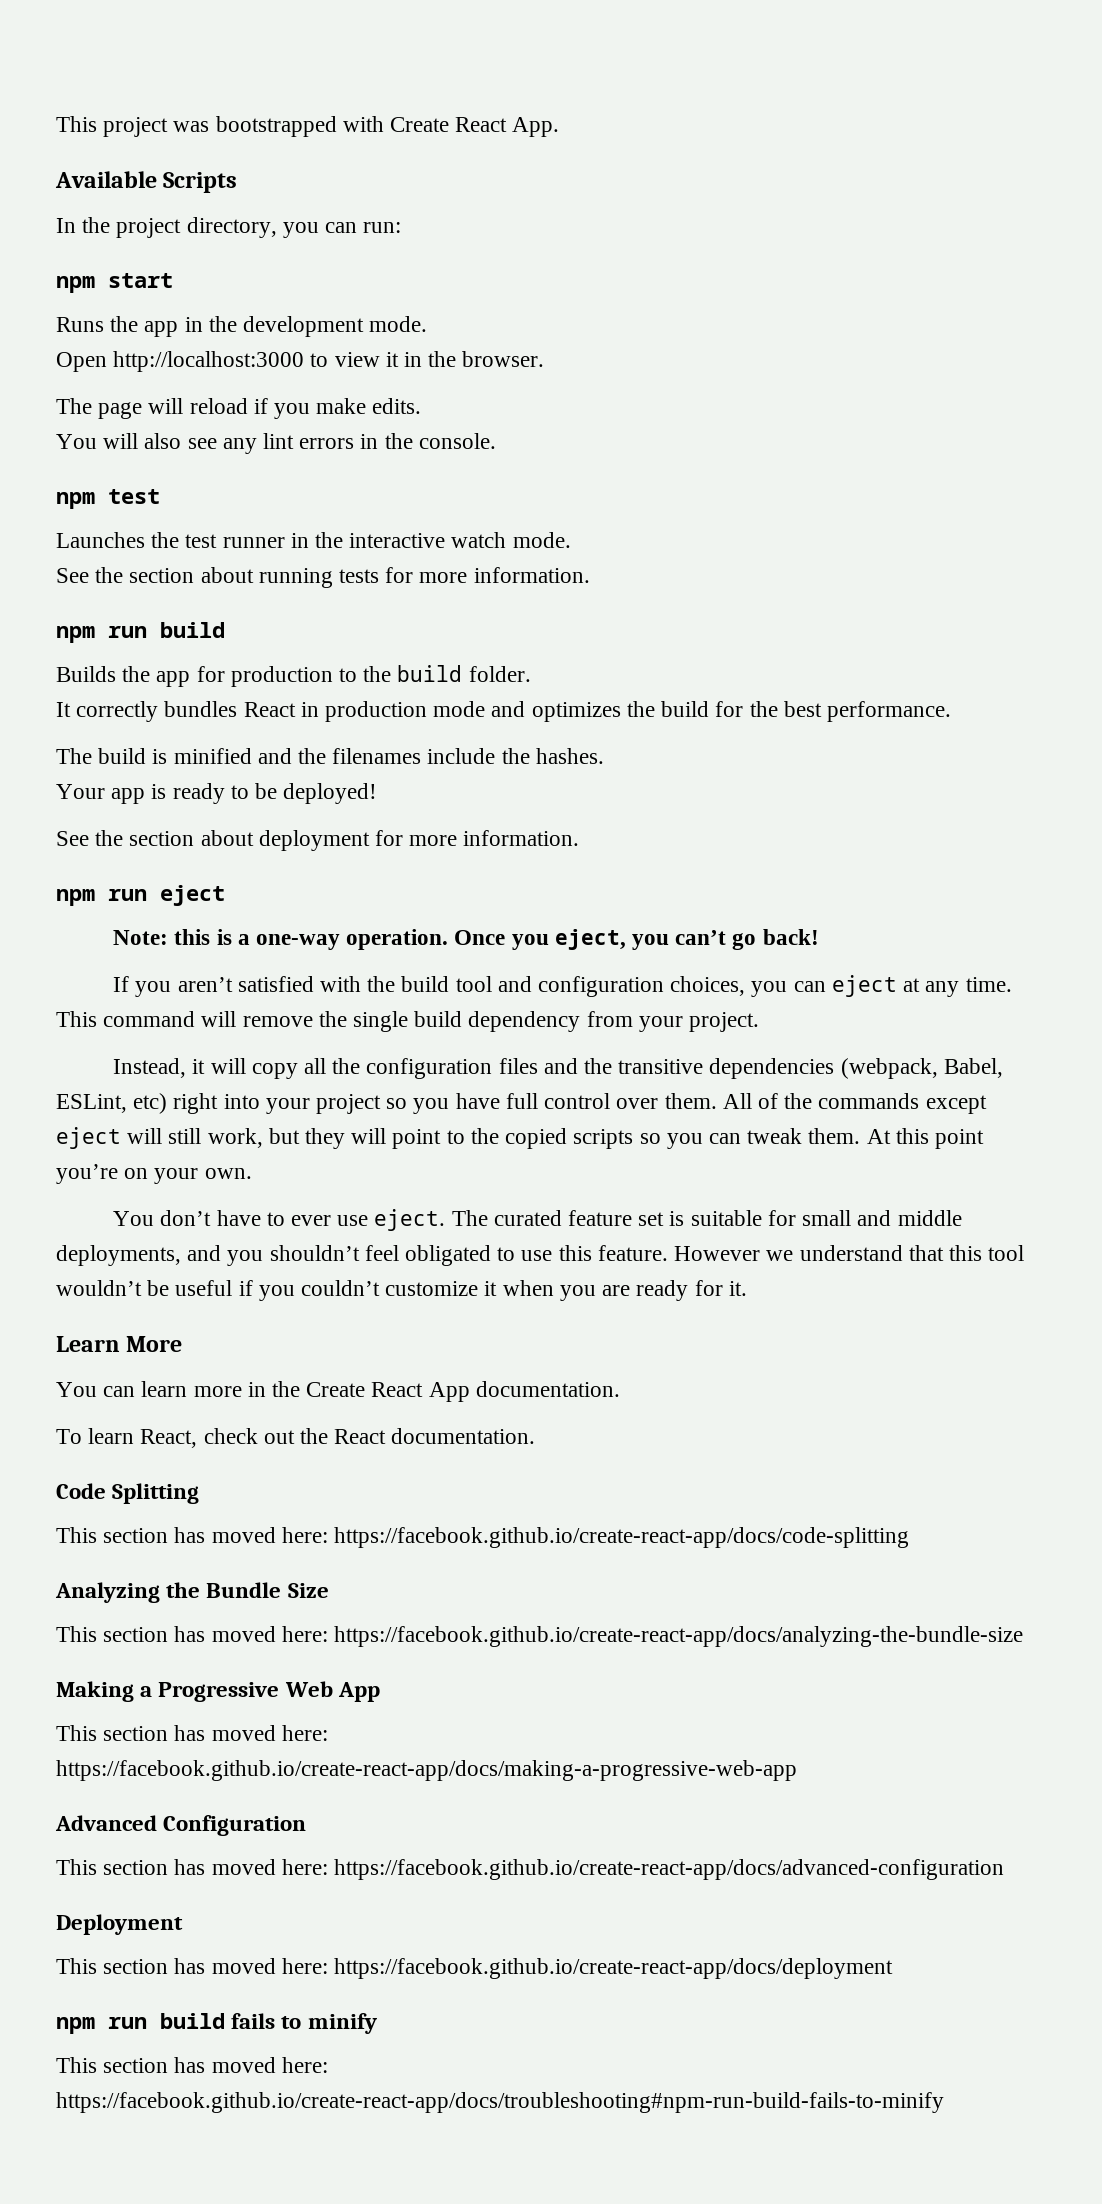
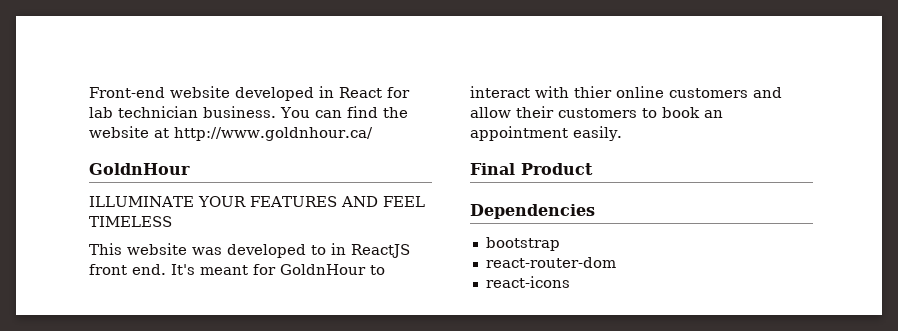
- This project was bootstrapped with Create React App.
- Available Scripts
- In the project directory, you can run:
- npm start
- Runs the app in the development mode.
- Open http://localhost:3000 to view it in the browser.
- The page will reload if you make edits.
- You will also see any lint errors in the console.
- npm test
- Launches the test runner in the interactive watch mode.
- See the section about running tests for more information.
- npm run build
- Builds the app for production to the build folder.
- It correctly bundles React in production mode and optimizes the build for the best performance.
- The build is minified and the filenames include the hashes.
- Your app is ready to be deployed!
- See the section about deployment for more information.
- npm run eject
- Note: this is a one-way operation. Once you eject, you can’t go back!
- If you aren’t satisfied with the build tool and configuration choices, you can eject at any time. This command will remove the single build dependency from your project.
- Instead, it will copy all the configuration files and the transitive dependencies (webpack, Babel, ESLint, etc) right into your project so you have full control over them. All of the commands except eject will still work, but they will point to the copied scripts so you can tweak them. At this point you’re on your own.
- You don’t have to ever use eject. The curated feature set is suitable for small and middle deployments, and you shouldn’t feel obligated to use this feature. However we understand that this tool wouldn’t be useful if you couldn’t customize it when you are ready for it.
- Learn More
- You can learn more in the Create React App documentation.
- To learn React, check out the React documentation.
- Code Splitting
- This section has moved here: https://facebook.github.io/create-react-app/docs/code-splitting
- Analyzing the Bundle Size
- This section has moved here: https://facebook.github.io/create-react-app/docs/analyzing-the-bundle-size
- Making a Progressive Web App
- This section has moved here: https://facebook.github.io/create-react-app/docs/making-a-progressive-web-app
- Advanced Configuration
- This section has moved here: https://facebook.github.io/create-react-app/docs/advanced-configuration
- Deployment
- This section has moved here: https://facebook.github.io/create-react-app/docs/deployment
- npm run build fails to minify
- This section has moved here: https://facebook.github.io/create-react-app/docs/troubleshooting#npm-run-build-fails-to-minify
+ Front-end website developed in React for lab technician business. You can find the website at http://www.goldnhour.ca/
+ GoldnHour
+ ILLUMINATE YOUR FEATURES AND FEEL TIMELESS
+ This website was developed to in ReactJS front end. It's meant for GoldnHour to interact with thier online customers and allow their customers to book an appointment easily.
+ Final Product
+ Dependencies
+ bootstrap
+ react-router-dom
+ react-icons

